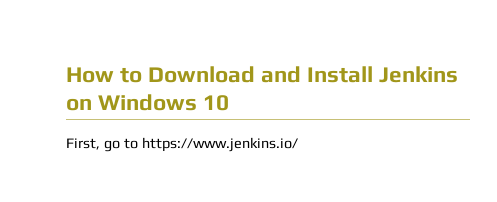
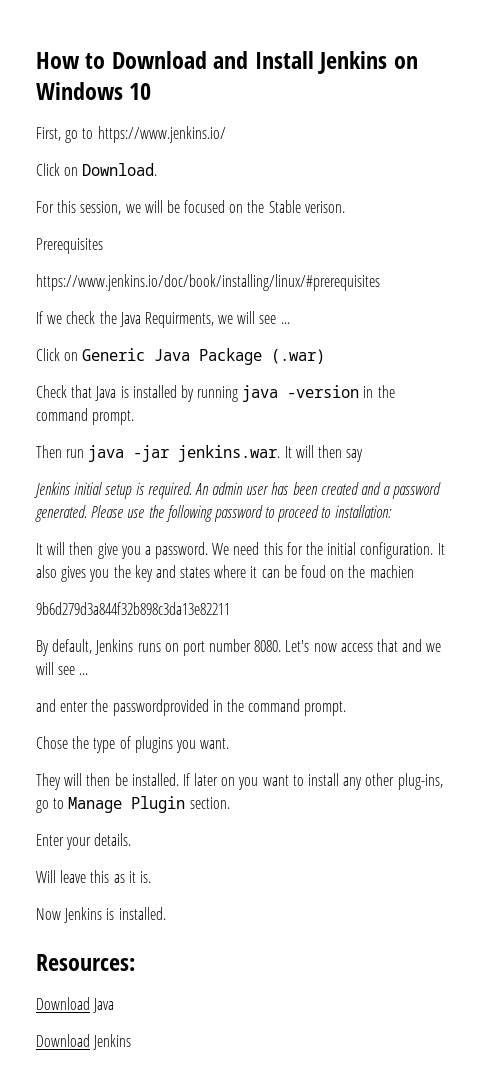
+ Click on Download.
+ For this session, we will be focused on the Stable verison.
+ Prerequisites
+ https://www.jenkins.io/doc/book/installing/linux/#prerequisites
+ If we check the Java Requirments, we will see ...
+ Click on Generic Java Package (.war)
+ Check that Java is installed by running java -version in the command prompt.
+ Then run java -jar jenkins.war. It will then say
+ Jenkins initial setup is required. An admin user has been created and a password generated. Please use the following password to proceed to installation:
+ It will then give you a password. We need this for the initial configuration. It also gives you the key and states where it can be foud on the machien
+ 9b6d279d3a844f32b898c3da13e82211
+ By default, Jenkins runs on port number 8080. Let's now access that and we will see ...
+ and enter the passwordprovided in the command prompt.
+ Chose the type of plugins you want.
+ They will then be installed. If later on you want to install any other plug-ins, go to Manage Plugin section.
+ Enter your details.
+ Will leave this as it is.
+ Now Jenkins is installed.
+ Resources:
+ Download Java
+ Download Jenkins

